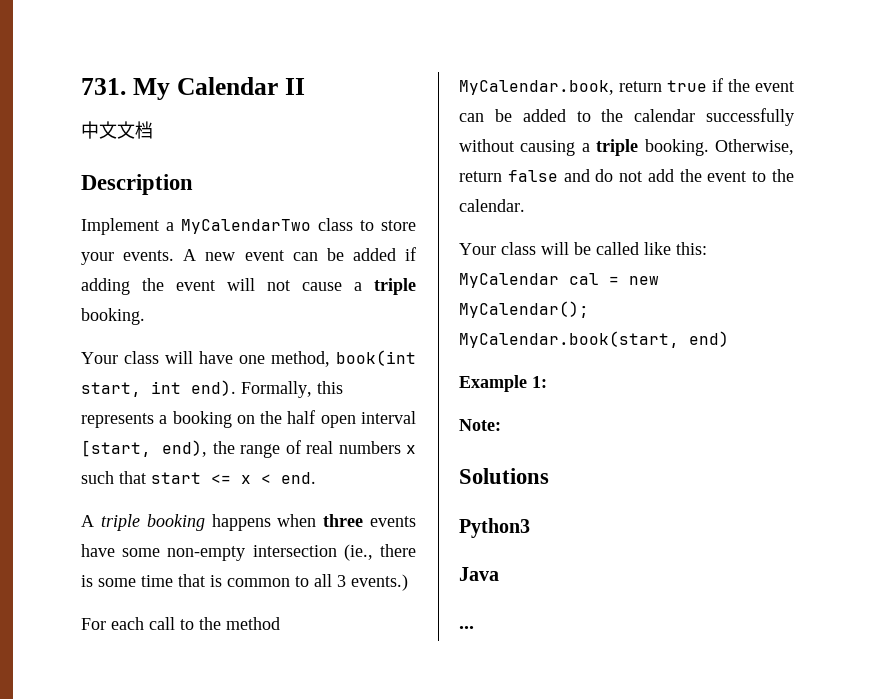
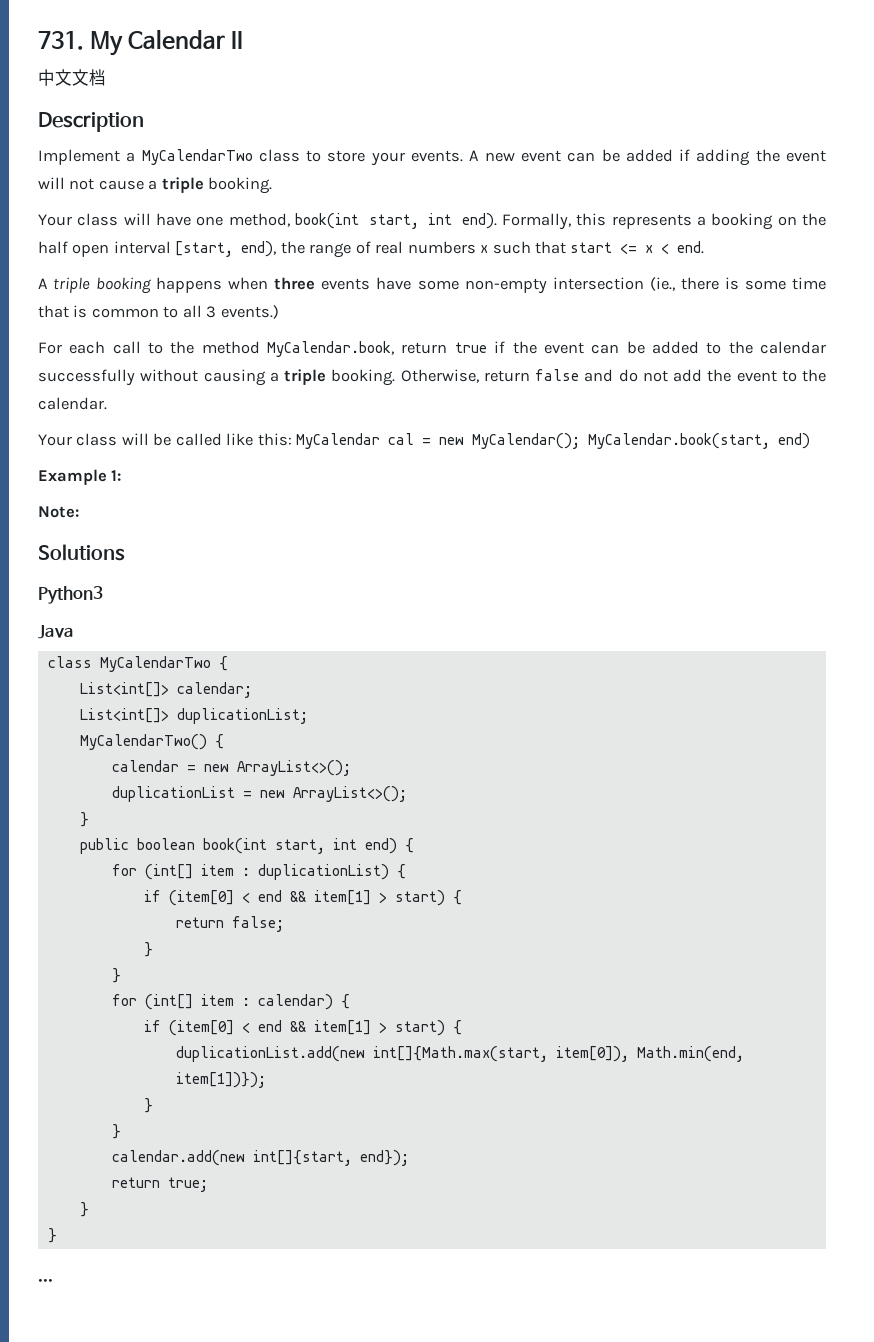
+ class MyCalendarTwo {
+ List<int[]> calendar;
+ List<int[]> duplicationList;
+ MyCalendarTwo() {
+ calendar = new ArrayList<>();
+ duplicationList = new ArrayList<>();
+ }
+ public boolean book(int start, int end) {
+ for (int[] item : duplicationList) {
+ if (item[0] < end && item[1] > start) {
+ return false;
+ }
+ }
+ for (int[] item : calendar) {
+ if (item[0] < end && item[1] > start) {
+ duplicationList.add(new int[]{Math.max(start, item[0]), Math.min(end, item[1])});
+ }
+ }
+ calendar.add(new int[]{start, end});
+ return true;
+ }
+ }

